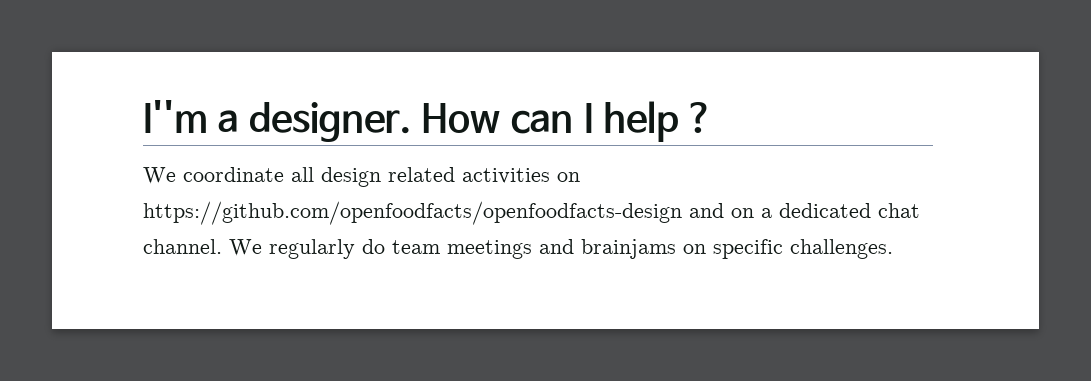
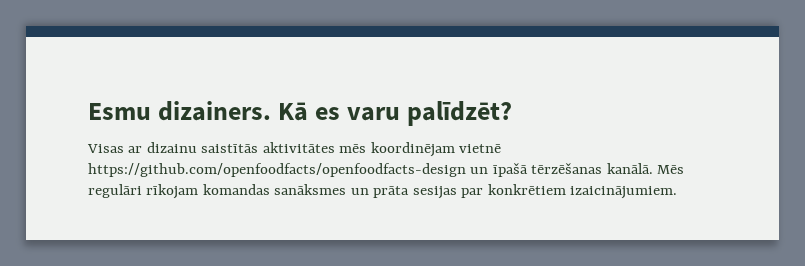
- I''m a designer. How can I help ?
- We coordinate all design related activities on https://github.com/openfoodfacts/openfoodfacts-design and on a dedicated chat channel. We regularly do team meetings and brainjams on specific challenges.
+ Esmu dizainers. Kā es varu palīdzēt?
+ Visas ar dizainu saistītās aktivitātes mēs koordinējam vietnē https://github.com/openfoodfacts/openfoodfacts-design un īpašā tērzēšanas kanālā. Mēs regulāri rīkojam komandas sanāksmes un prāta sesijas par konkrētiem izaicinājumiem.

